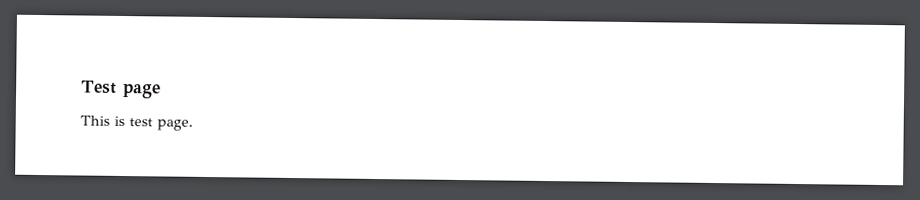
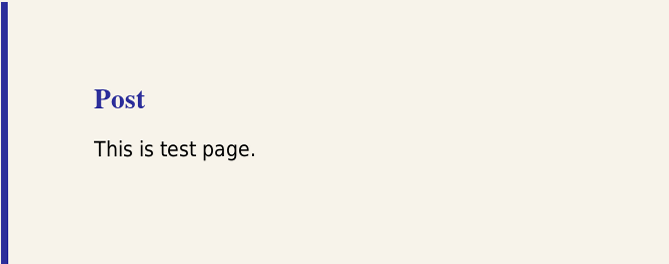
- Test page
+ Post

